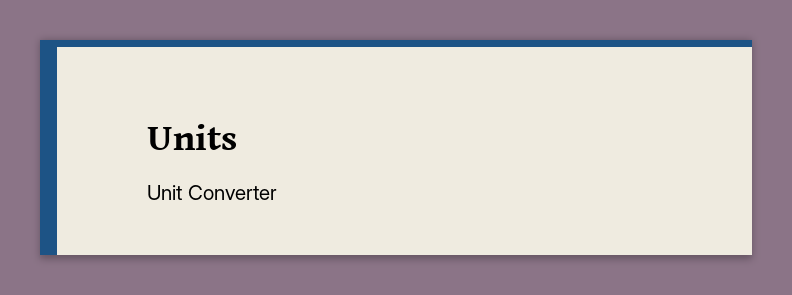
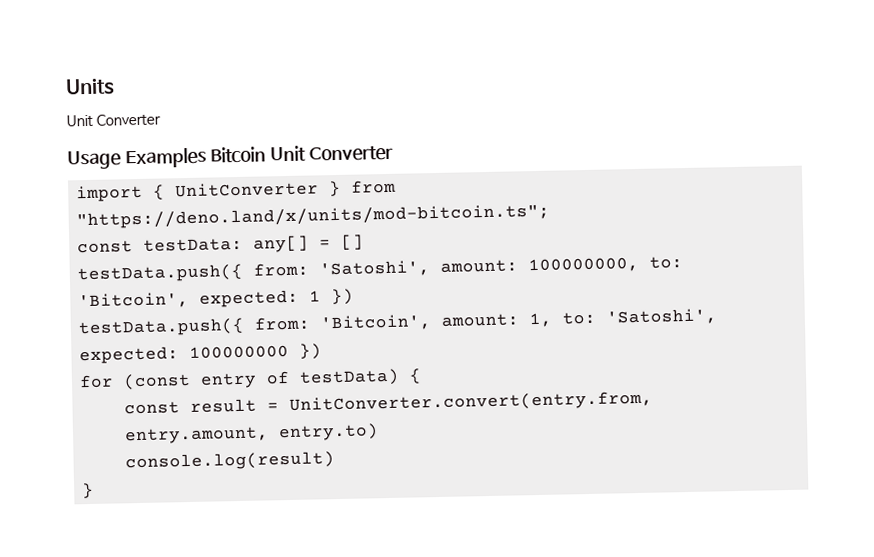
+ Usage Examples Bitcoin Unit Converter
+ import { UnitConverter } from "https://deno.land/x/units/mod-bitcoin.ts";
+ const testData: any[] = []
+ testData.push({ from: 'Satoshi', amount: 100000000, to: 'Bitcoin', expected: 1 })
+ testData.push({ from: 'Bitcoin', amount: 1, to: 'Satoshi', expected: 100000000 })
+ for (const entry of testData) {
+ const result = UnitConverter.convert(entry.from, entry.amount, entry.to)
+ console.log(result)
+ }

